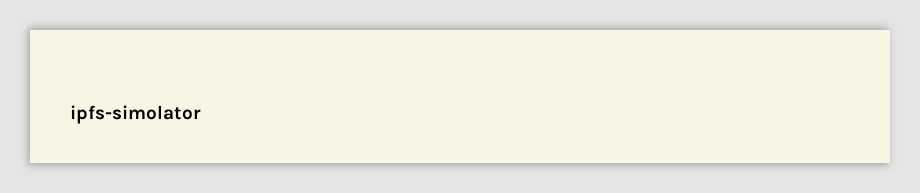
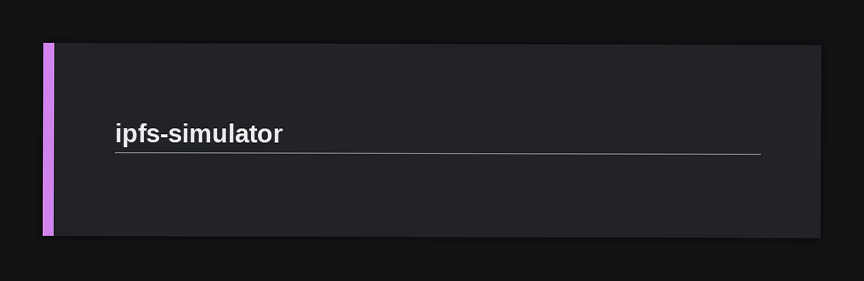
- ipfs-simolator
+ ipfs-simulator

